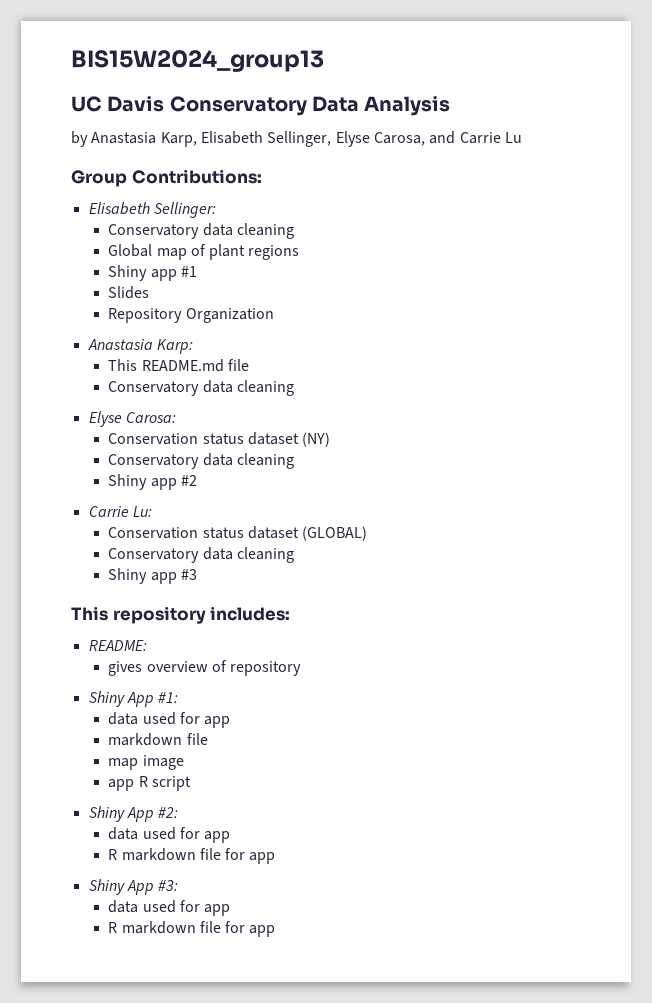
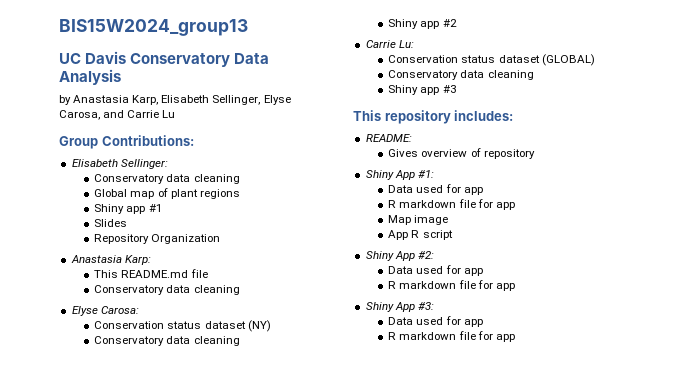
- gives overview of repository
+ Gives overview of repository
  Shiny App #1:
- data used for app
- markdown file
- map image
+ Data used for app
+ R markdown file for app
+ Map image
- app R script
+ App R script
  Shiny App #2:
- data used for app
+ Data used for app
  Shiny App #3:
- data used for app
+ Data used for app

